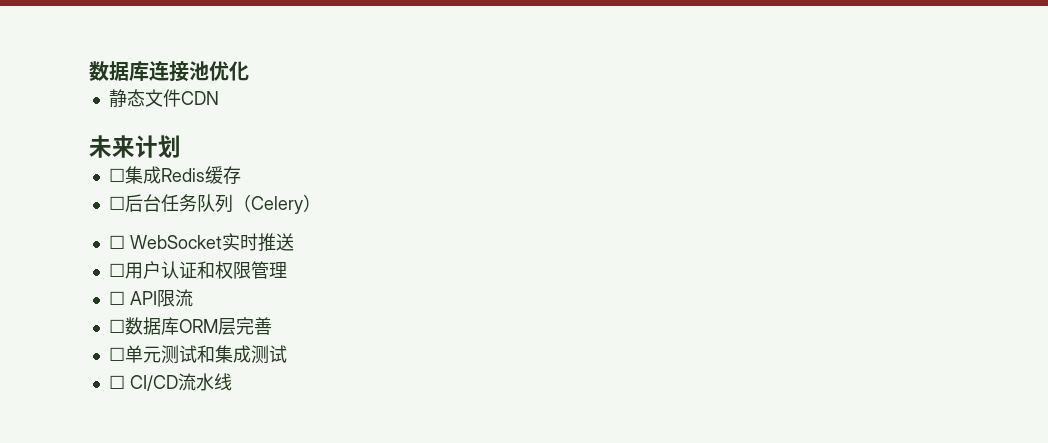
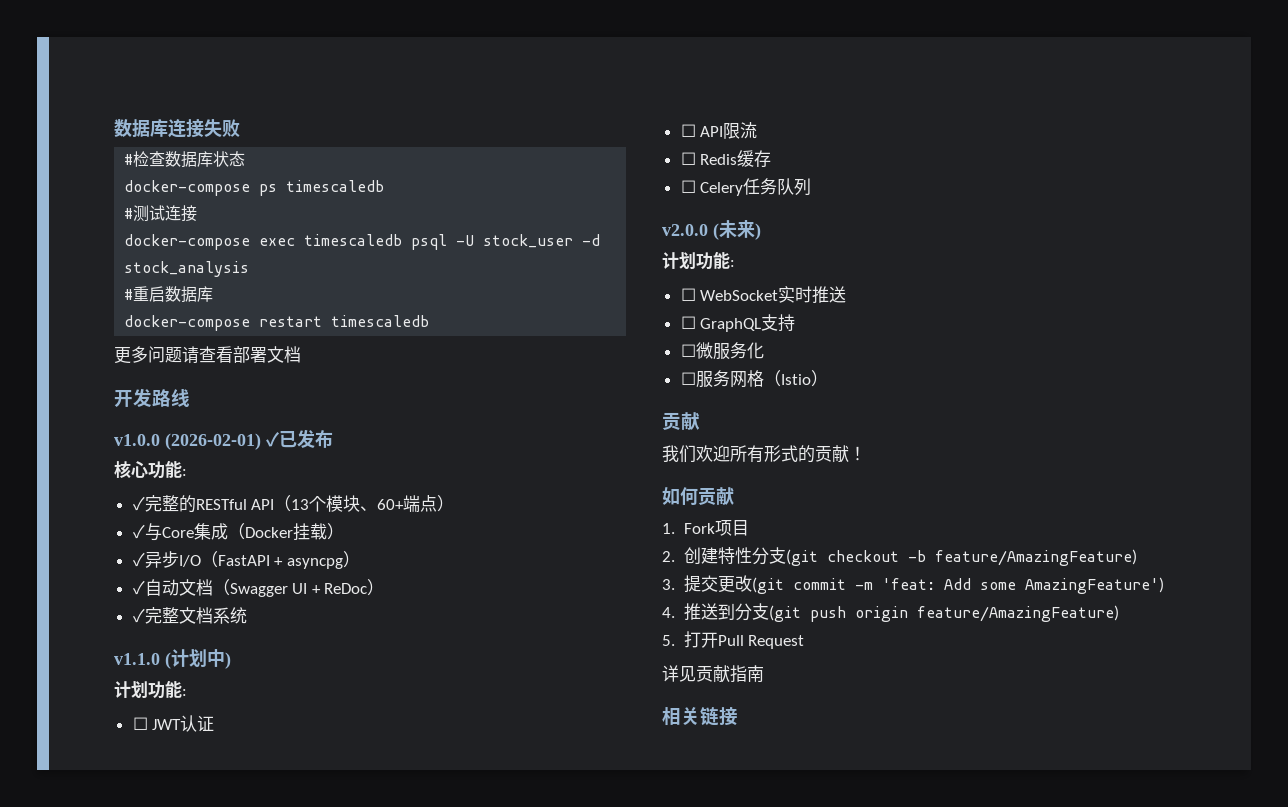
- 数据库连接池优化
- 静态文件CDN
- 未来计划
- ☐集成Redis缓存
+ 数据库连接失败
+ #检查数据库状态
+ docker-compose ps timescaledb
+ #测试连接
+ docker-compose exec timescaledb psql -U stock_user -d stock_analysis
+ #重启数据库
+ docker-compose restart timescaledb
+ 更多问题请查看部署文档
+ 开发路线
+ v1.0.0 (2026-02-01) ✓已发布
+ 核心功能:
+ ✓完整的RESTful API（13个模块、60+端点）
+ ✓与Core集成（Docker挂载）
+ ✓异步I/O（FastAPI + asyncpg）
+ ✓自动文档（Swagger UI + ReDoc）
+ ✓完整文档系统
+ v1.1.0 (计划中)
+ 计划功能:
+ ☐ JWT认证
+ ☐ API限流
+ ☐ Redis缓存
- ☐后台任务队列（Celery）
+ ☐ Celery任务队列
+ v2.0.0 (未来)
+ 计划功能:
- ☐用户认证和权限管理
- ☐ API限流
- ☐数据库ORM层完善
- ☐单元测试和集成测试
- ☐ CI/CD流水线
+ ☐ GraphQL支持
+ ☐微服务化
+ ☐服务网格（Istio）
+ 贡献
+ 我们欢迎所有形式的贡献！
+ 如何贡献
+ 1. Fork项目
+ 2.创建特性分支(git checkout -b feature/AmazingFeature)
+ 3.提交更改(git commit -m 'feat: Add some AmazingFeature')
+ 4.推送到分支(git push origin feature/AmazingFeature)
+ 5.打开Pull Request
+ 详见贡献指南
+ 相关链接

